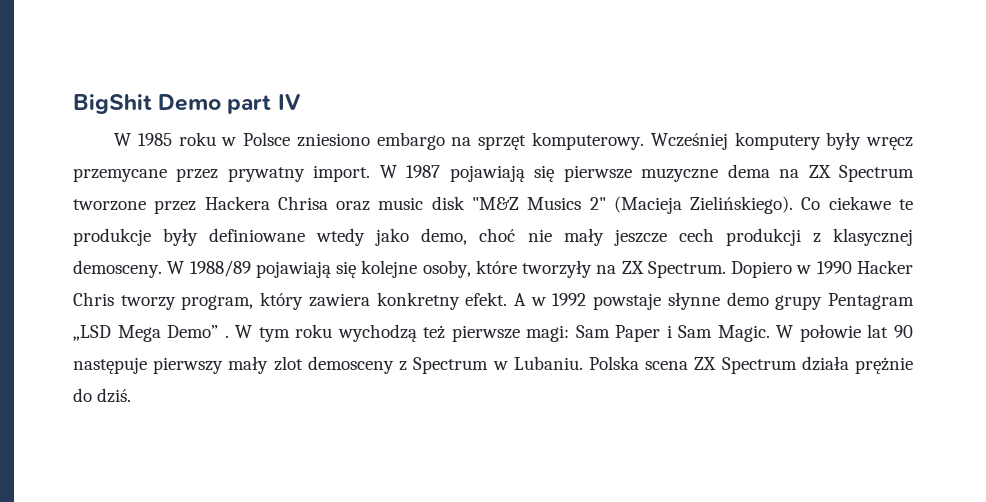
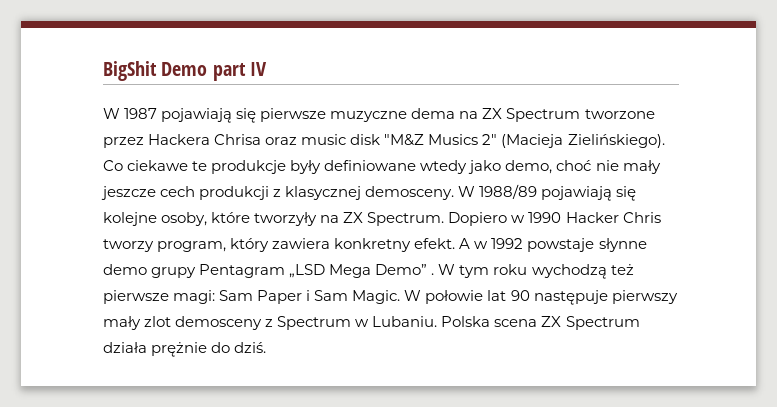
- W 1985 roku w Polsce zniesiono embargo na sprzęt komputerowy. Wcześniej komputery były wręcz przemycane przez prywatny import. W 1987 pojawiają się pierwsze muzyczne dema na ZX Spectrum tworzone przez Hackera Chrisa oraz music disk "M&Z Musics 2" (Macieja Zielińskiego).
+ W 1987 pojawiają się pierwsze muzyczne dema na ZX Spectrum tworzone przez Hackera Chrisa oraz music disk "M&Z Musics 2" (Macieja Zielińskiego).

